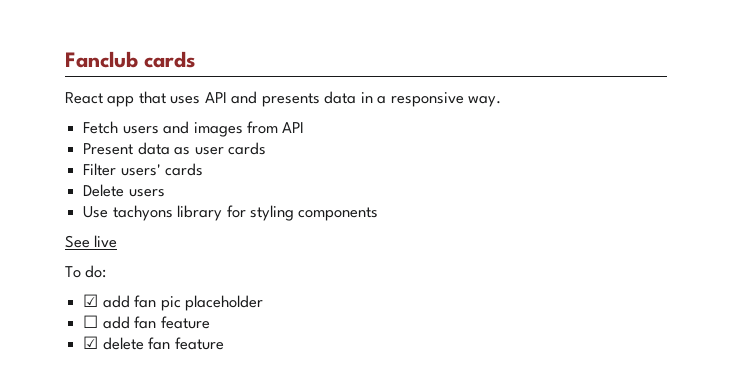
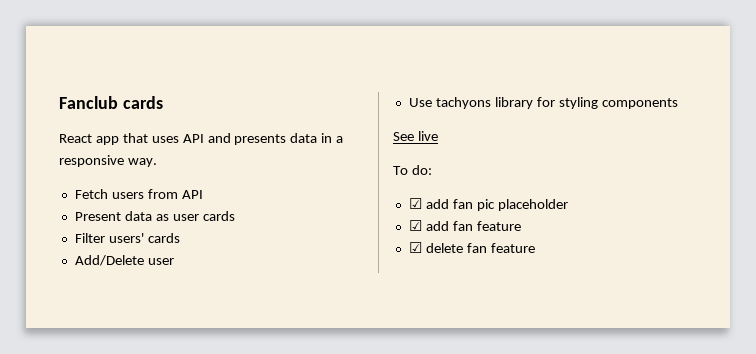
- Fetch users and images from API
+ Fetch users from API
- Delete users
+ Add/Delete user
- ☐ add fan feature
+ ☑ add fan feature

